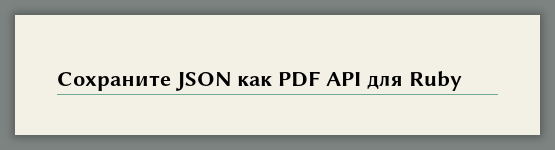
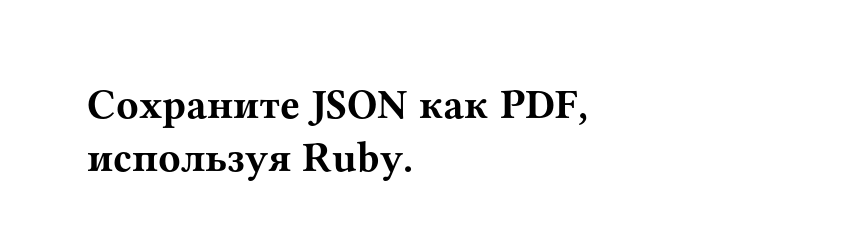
- Сохраните JSON как PDF API для Ruby
+ Сохраните JSON как PDF, используя Ruby.

